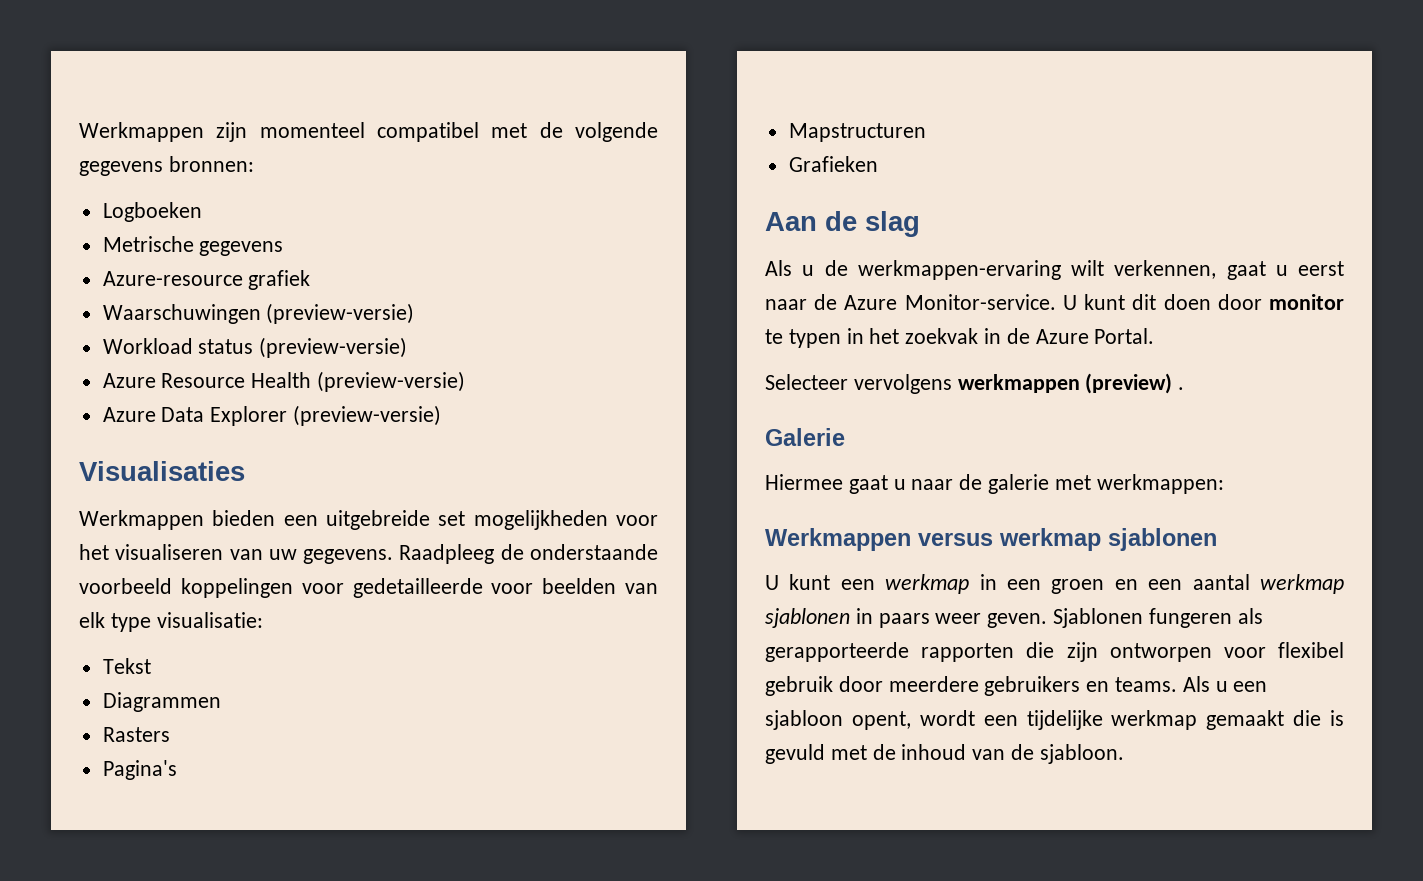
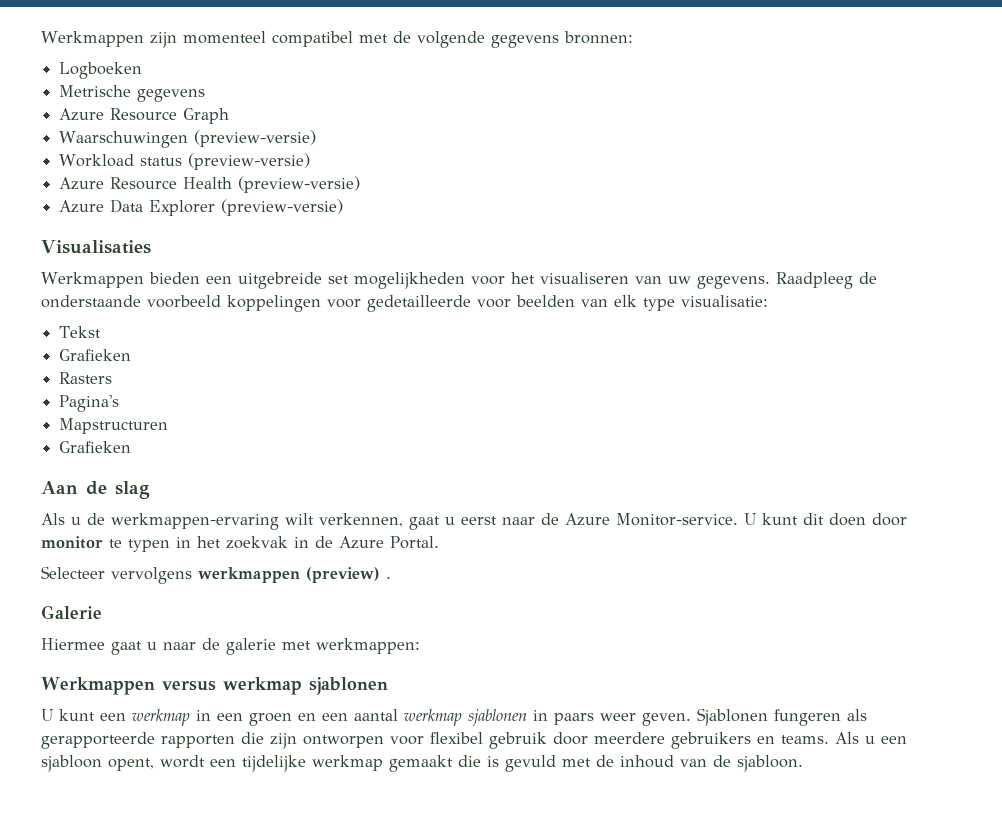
- Azure-resource grafiek
+ Azure Resource Graph
  Tekst
- Diagrammen
+ Grafieken

